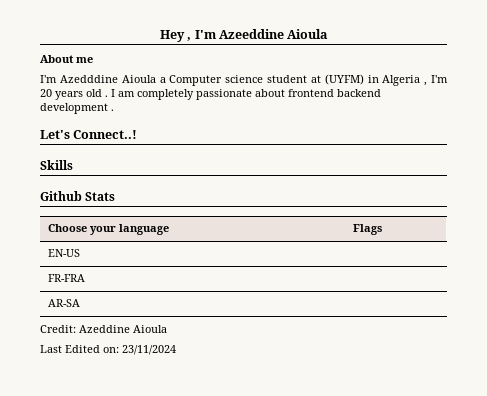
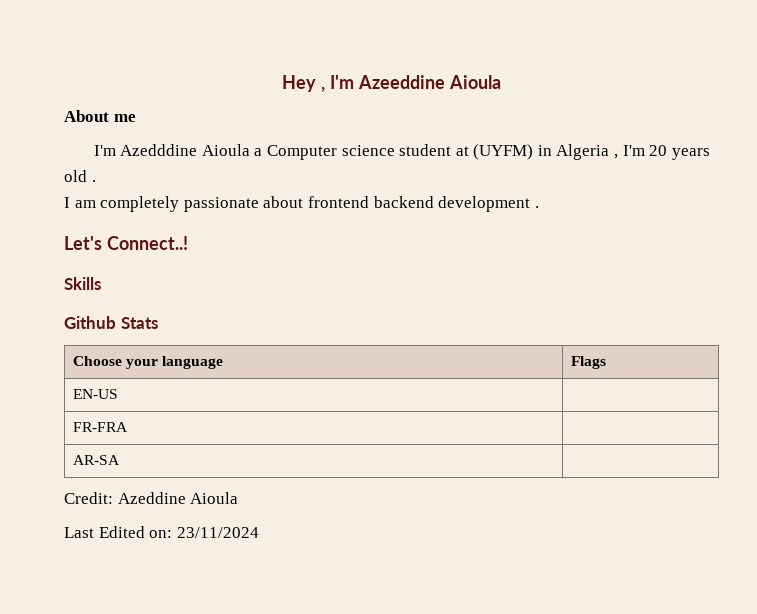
- I'm Azedddine Aioula a Computer science student at (UYFM) in Algeria , I'm 20 years old . I am completely passionate about frontend backend development .
+ I'm Azedddine Aioula a Computer science student at (UYFM) in Algeria , I'm 20 years old .
+ I am completely passionate about frontend backend development .

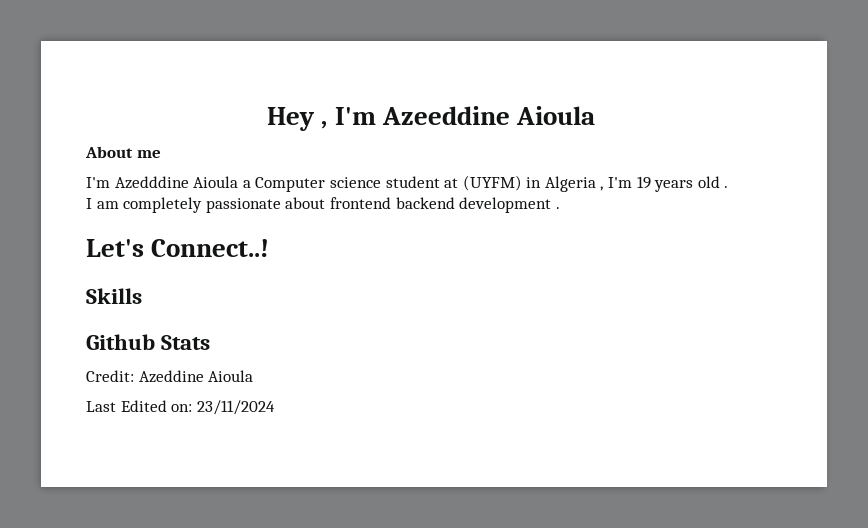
- I'm Azedddine Aioula a Computer science student at (UYFM) in Algeria , I'm 20 years old .
+ I'm Azedddine Aioula a Computer science student at (UYFM) in Algeria , I'm 19 years old .
- Choose your language | Flags
- EN-US |
- FR-FRA |
- AR-SA |

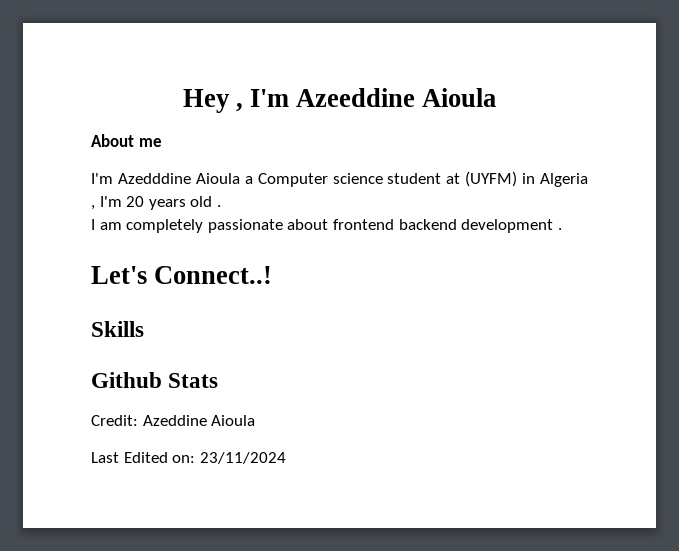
- I'm Azedddine Aioula a Computer science student at (UYFM) in Algeria , I'm 19 years old .
+ I'm Azedddine Aioula a Computer science student at (UYFM) in Algeria , I'm 20 years old .

